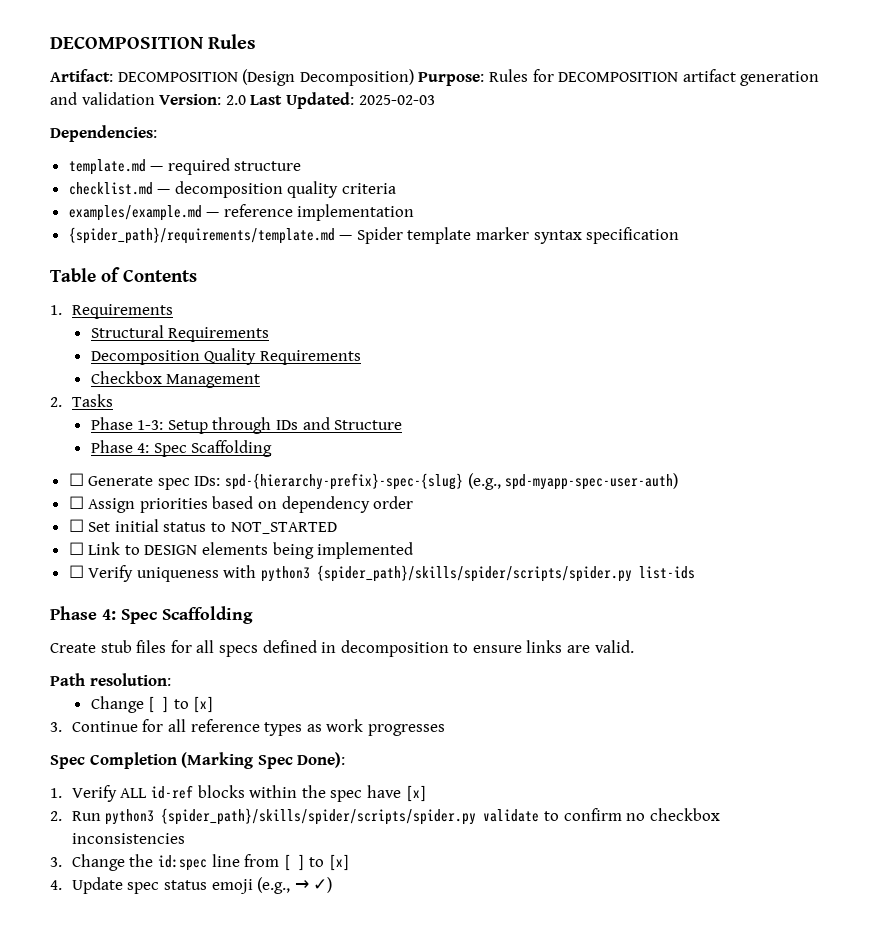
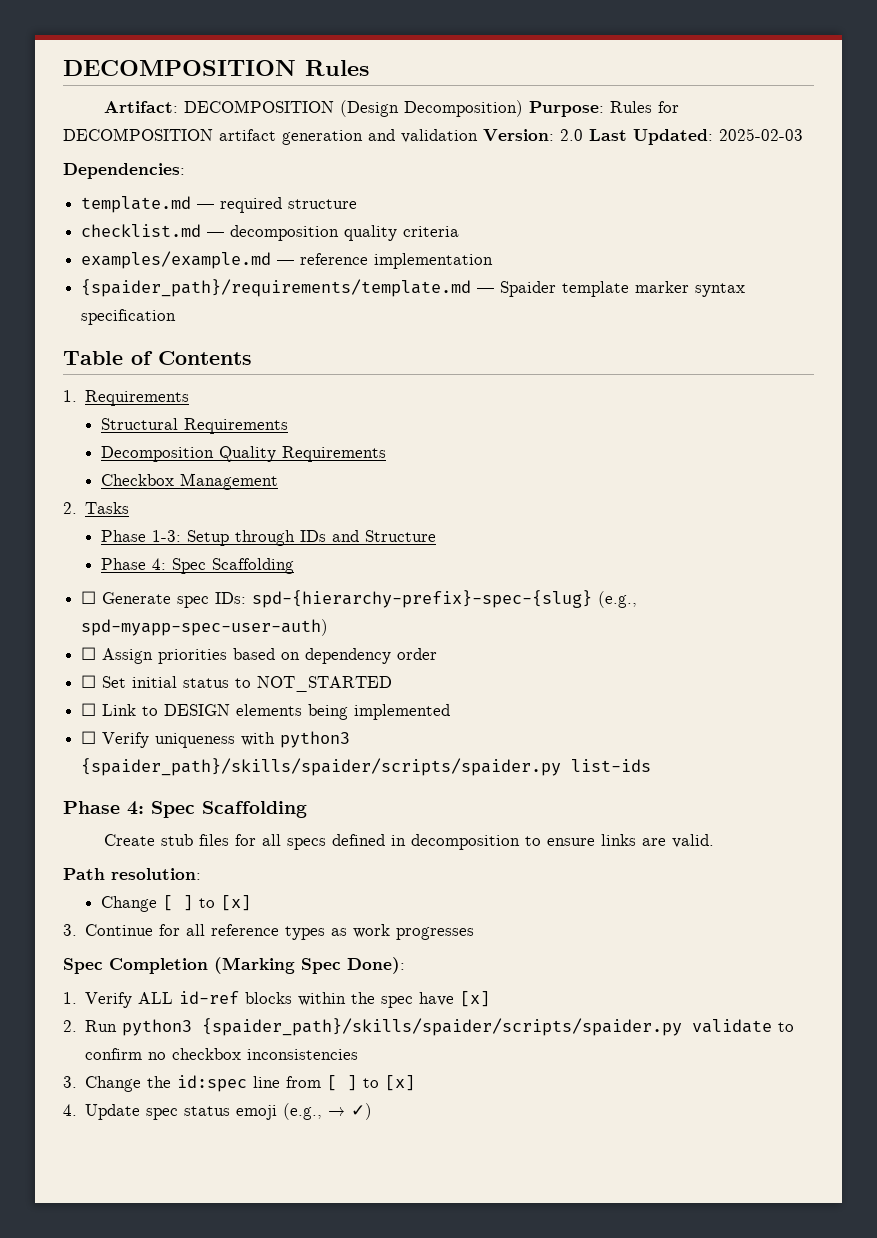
- {spider_path}/requirements/template.md — Spider template marker syntax specification
+ {spaider_path}/requirements/template.md — Spaider template marker syntax specification
- ☐ Verify uniqueness with python3 {spider_path}/skills/spider/scripts/spider.py list-ids
+ ☐ Verify uniqueness with python3 {spaider_path}/skills/spaider/scripts/spaider.py list-ids
- 2. Run python3 {spider_path}/skills/spider/scripts/spider.py validate to confirm no checkbox inconsistencies
+ 2. Run python3 {spaider_path}/skills/spaider/scripts/spaider.py validate to confirm no checkbox inconsistencies

